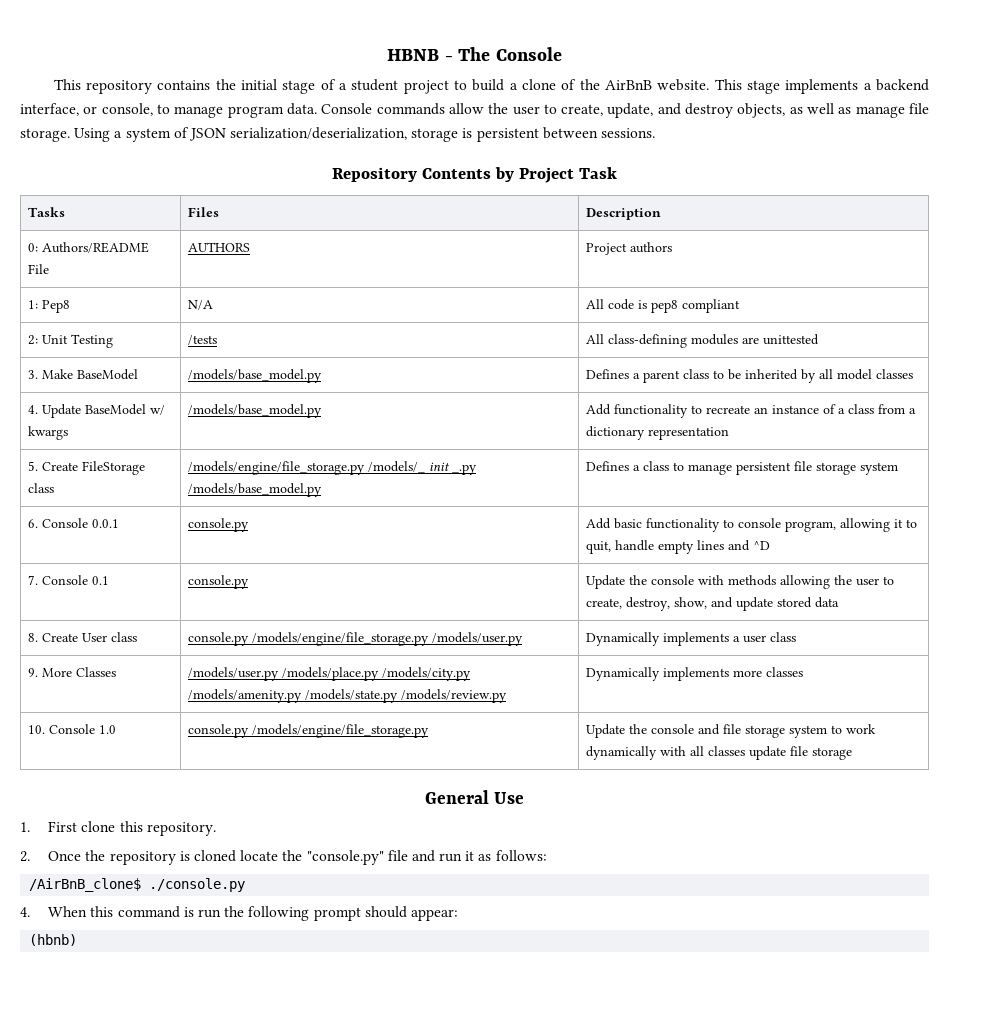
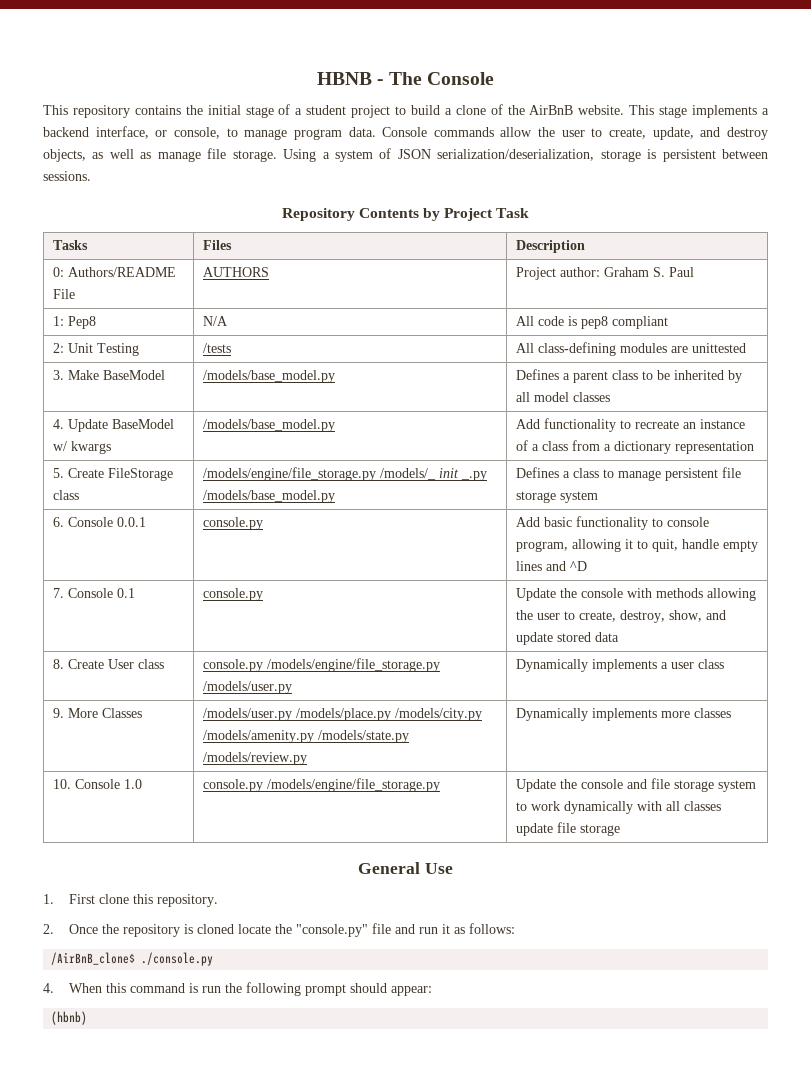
- 0: Authors/README File | AUTHORS | Project authors
+ 0: Authors/README File | AUTHORS | Project author: Graham S. Paul

